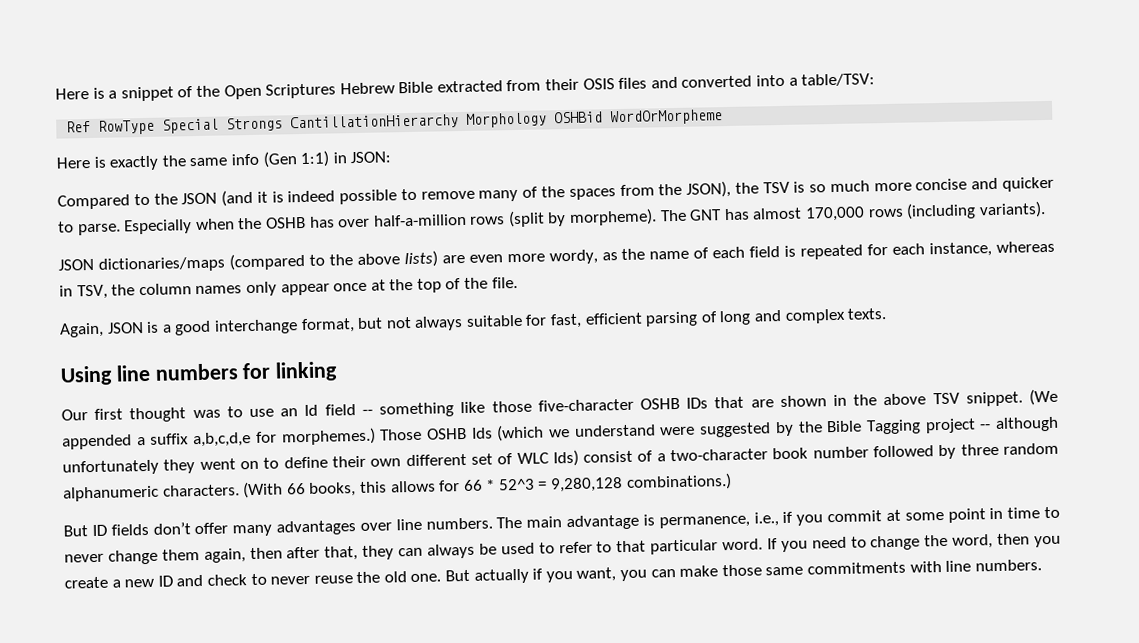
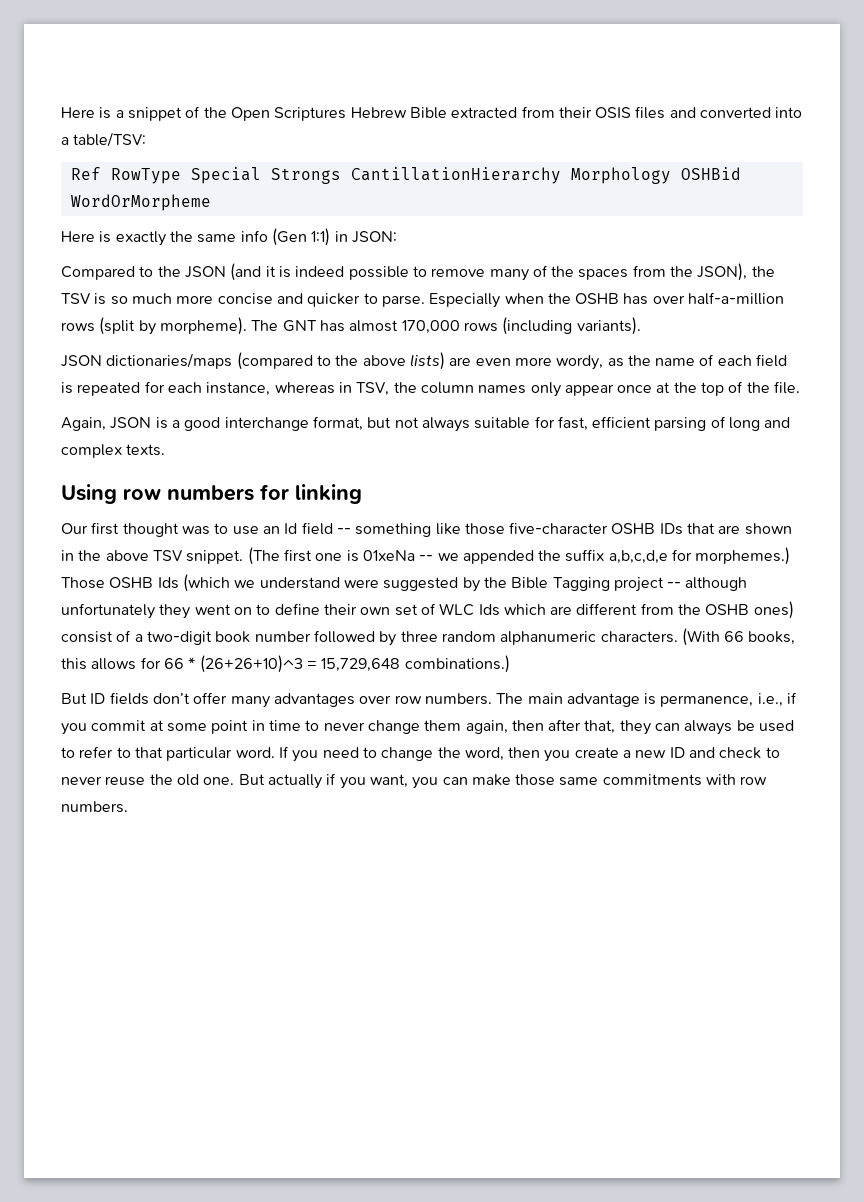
- Using line numbers for linking
+ Using row numbers for linking
- (We appended a suffix a,b,c,d,e for morphemes.)
+ (The first one is 01xeNa -- we appended the suffix a,b,c,d,e for morphemes.)
- Those OSHB Ids (which we understand were suggested by the Bible Tagging project -- although unfortunately they went on to define their own different set of WLC Ids) consist of a two-character book number followed by three random alphanumeric characters.
+ Those OSHB Ids (which we understand were suggested by the Bible Tagging project -- although unfortunately they went on to define their own set of WLC Ids which are different from the OSHB ones) consist of a two-digit book number followed by three random alphanumeric characters.
- (With 66 books, this allows for 66 * 52^3 = 9,280,128 combinations.)
+ (With 66 books, this allows for 66 * (26+26+10)^3 = 15,729,648 combinations.)
- But ID fields don’t offer many advantages over line numbers.
+ But ID fields don’t offer many advantages over row numbers.
- But actually if you want, you can make those same commitments with line numbers.
+ But actually if you want, you can make those same commitments with row numbers.

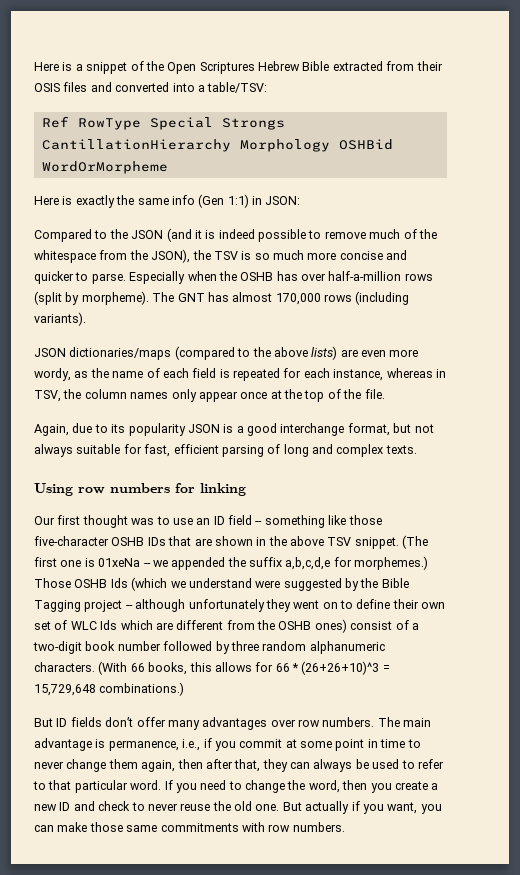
- Compared to the JSON (and it is indeed possible to remove many of the spaces from the JSON), the TSV is so much more concise and quicker to parse.
+ Compared to the JSON (and it is indeed possible to remove much of the whitespace from the JSON), the TSV is so much more concise and quicker to parse.
- Again, JSON is a good interchange format, but not always suitable for fast, efficient parsing of long and complex texts.
+ Again, due to its popularity JSON is a good interchange format, but not always suitable for fast, efficient parsing of long and complex texts.
- Our first thought was to use an Id field -- something like those five-character OSHB IDs that are shown in the above TSV snippet.
+ Our first thought was to use an ID field -- something like those five-character OSHB IDs that are shown in the above TSV snippet.

